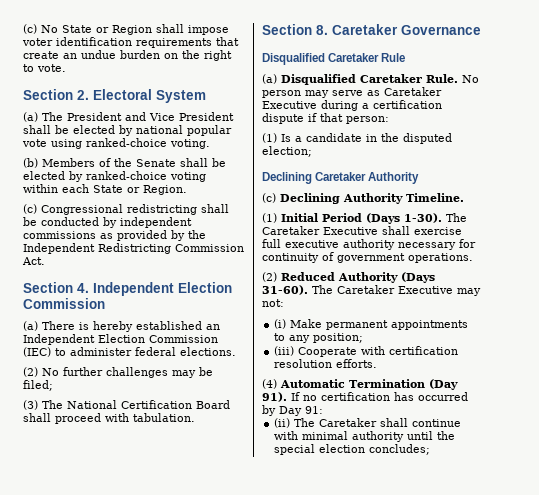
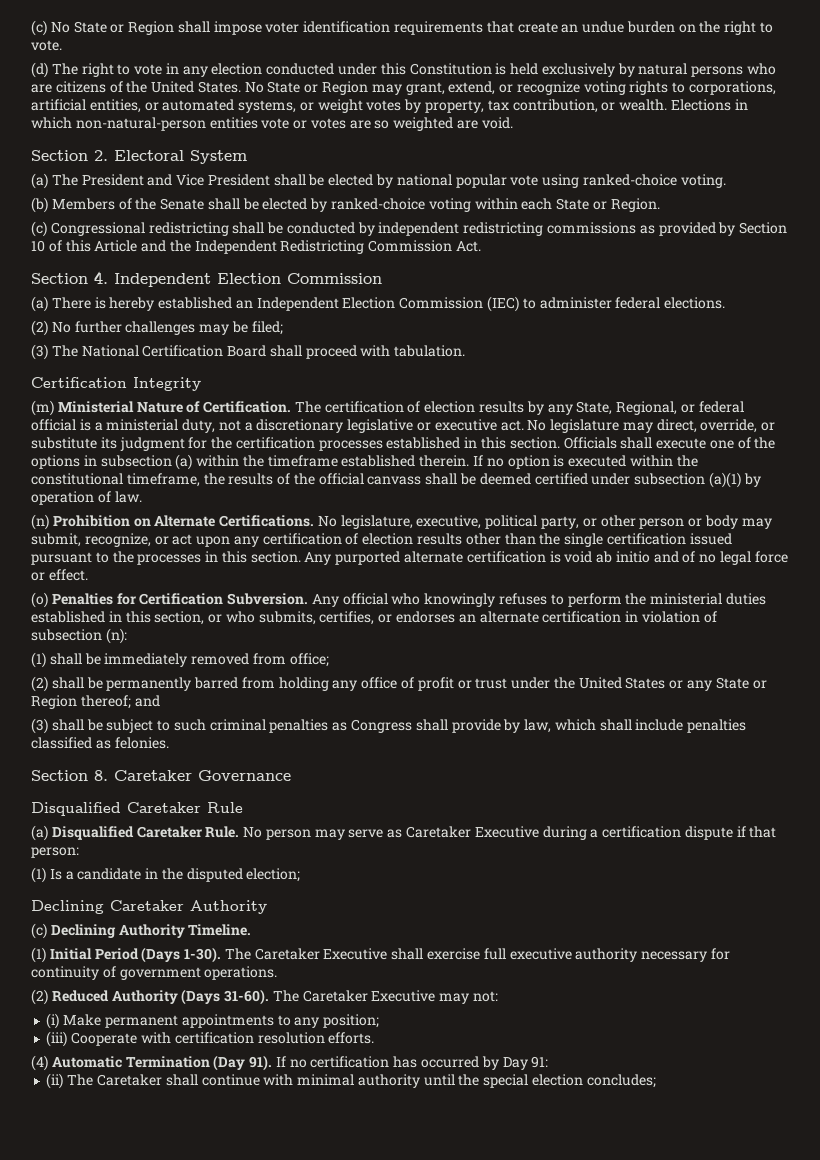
+ (d) The right to vote in any election conducted under this Constitution is held exclusively by natural persons who are citizens of the United States. No State or Region may grant, extend, or recognize voting rights to corporations, artificial entities, or automated systems, or weight votes by property, tax contribution, or wealth. Elections in which non-natural-person entities vote or votes are so weighted are void.
- (c) Congressional redistricting shall be conducted by independent commissions as provided by the Independent Redistricting Commission Act.
+ (c) Congressional redistricting shall be conducted by independent redistricting commissions as provided by Section 10 of this Article and the Independent Redistricting Commission Act.
+ Certification Integrity
+ (m) Ministerial Nature of Certification. The certification of election results by any State, Regional, or federal official is a ministerial duty, not a discretionary legislative or executive act. No legislature may direct, override, or substitute its judgment for the certification processes established in this section. Officials shall execute one of the options in subsection (a) within the timeframe established therein. If no option is executed within the constitutional timeframe, the results of the official canvass shall be deemed certified under subsection (a)(1) by operation of law.
+ (n) Prohibition on Alternate Certifications. No legislature, executive, political party, or other person or body may submit, recognize, or act upon any certification of election results other than the single certification issued pursuant to the processes in this section. Any purported alternate certification is void ab initio and of no legal force or effect.
+ (o) Penalties for Certification Subversion. Any official who knowingly refuses to perform the ministerial duties established in this section, or who submits, certifies, or endorses an alternate certification in violation of subsection (n):
+ (1) shall be immediately removed from office;
+ (2) shall be permanently barred from holding any office of profit or trust under the United States or any State or Region thereof; and
+ (3) shall be subject to such criminal penalties as Congress shall provide by law, which shall include penalties classified as felonies.

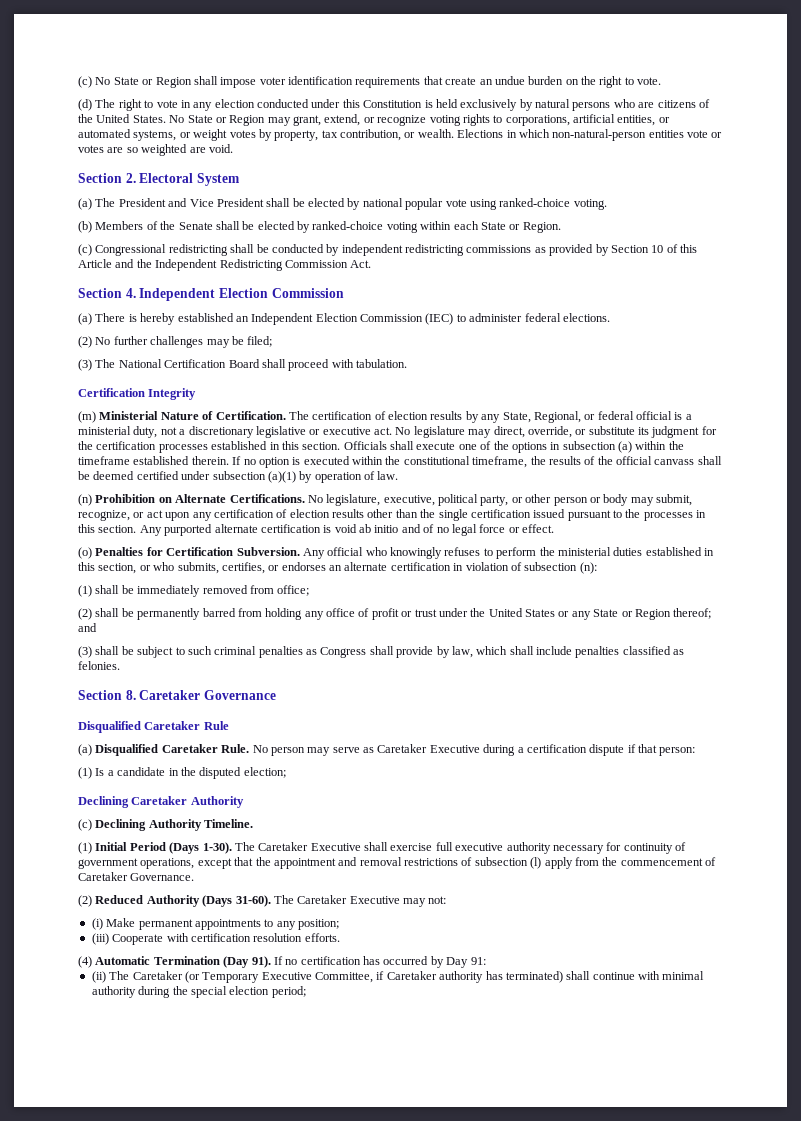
- The Caretaker Executive shall exercise full executive authority necessary for continuity of government operations.
+ The Caretaker Executive shall exercise full executive authority necessary for continuity of government operations, except that the appointment and removal restrictions of subsection (l) apply from the commencement of Caretaker Governance.
- (ii) The Caretaker shall continue with minimal authority until the special election concludes;
+ (ii) The Caretaker (or Temporary Executive Committee, if Caretaker authority has terminated) shall continue with minimal authority during the special election period;

